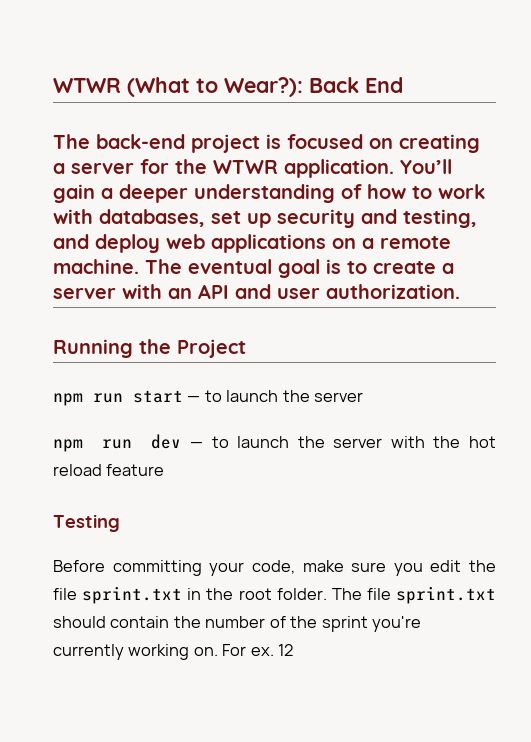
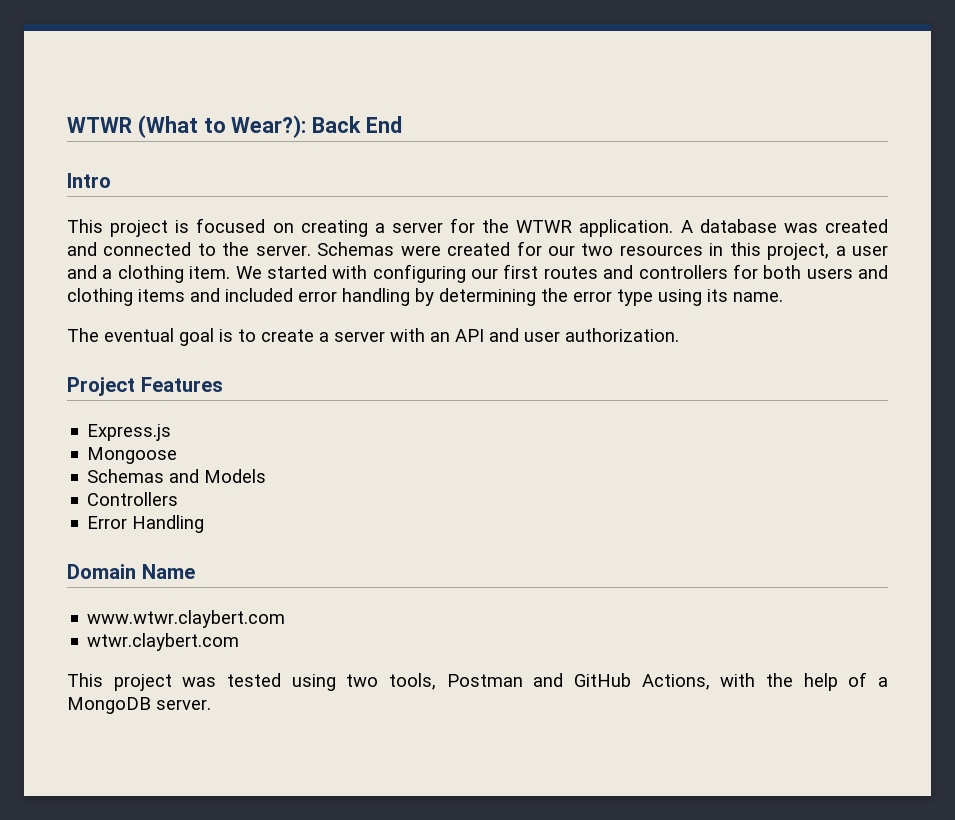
- The back-end project is focused on creating a server for the WTWR application.
+ Intro
+ This project is focused on creating a server for the WTWR application.
- You’ll gain a deeper understanding of how to work with databases, set up security and testing, and deploy web applications on a remote machine. The eventual goal is to create a server with an API and user authorization.
+ A database was created and connected to the server. Schemas were created for our two resources in this project, a user and a clothing item. We started with configuring our first routes and controllers for both users and clothing items and included error handling by determining the error type using its name.
+ The eventual goal is to create a server with an API and user authorization.
- Running the Project
- npm run start — to launch the server
- npm run dev — to launch the server with the hot reload feature
- Testing
- Before committing your code, make sure you edit the file sprint.txt in the root folder. The file sprint.txt should contain the number of the sprint you're currently working on. For ex. 12
+ Project Features
+ Express.js
+ Mongoose
+ Schemas and Models
+ Controllers
+ Error Handling
+ Domain Name
+ www.wtwr.claybert.com
+ wtwr.claybert.com
+ This project was tested using two tools, Postman and GitHub Actions, with the help of a MongoDB server.

